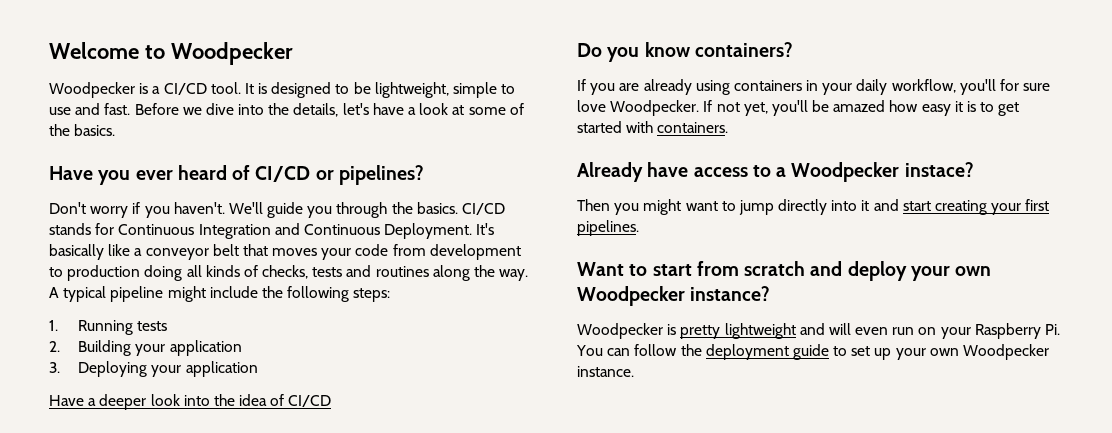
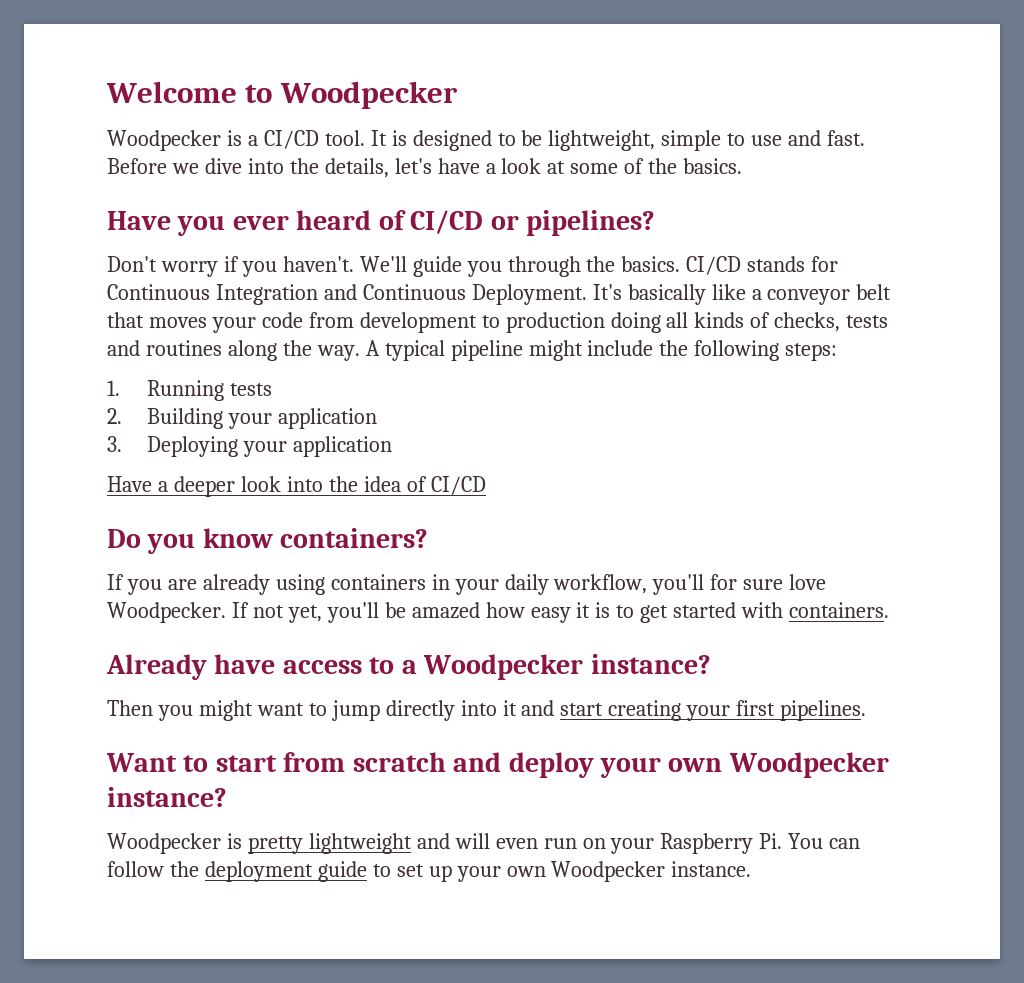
- Already have access to a Woodpecker instace?
+ Already have access to a Woodpecker instance?

